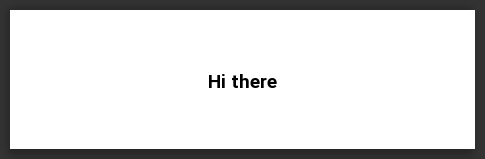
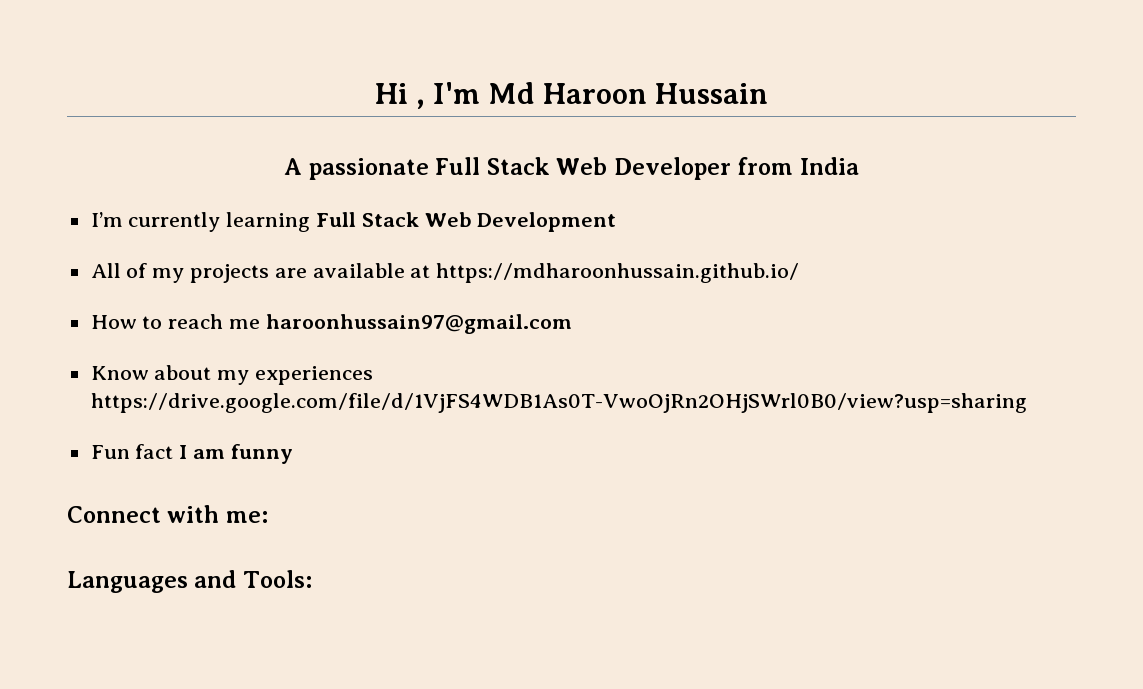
- Hi there
+ Hi , I'm Md Haroon Hussain
+ A passionate Full Stack Web Developer from India
+ I’m currently learning Full Stack Web Development
+ All of my projects are available at https://mdharoonhussain.github.io/
+ How to reach me haroonhussain97@gmail.com
+ Know about my experiences https://drive.google.com/file/d/1VjFS4WDB1As0T-VwoOjRn2OHjSWrl0B0/view?usp=sharing
+ Fun fact I am funny
+ Connect with me:
+ Languages and Tools:

